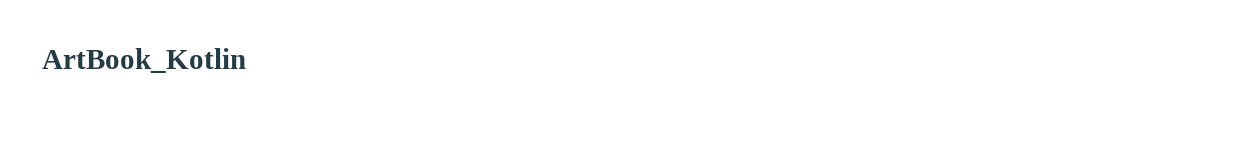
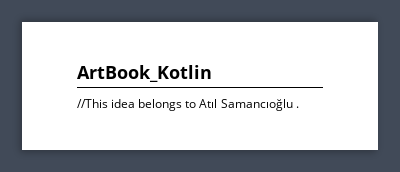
+ //This idea belongs to Atıl Samancıoğlu .

